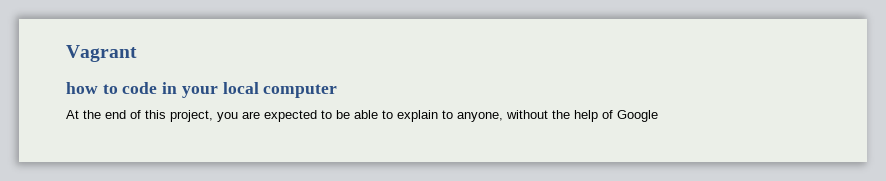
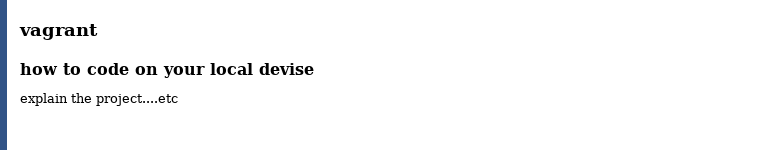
- Vagrant
+ vagrant
- how to code in your local computer
- At the end of this project, you are expected to be able to explain to anyone, without the help of Google
+ how to code on your local devise
+ explain the project....etc

